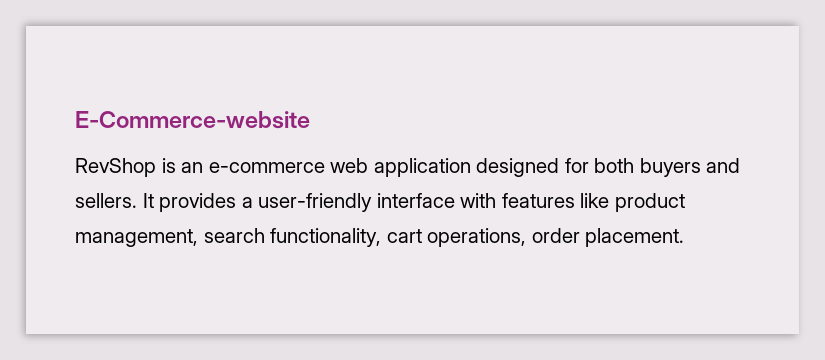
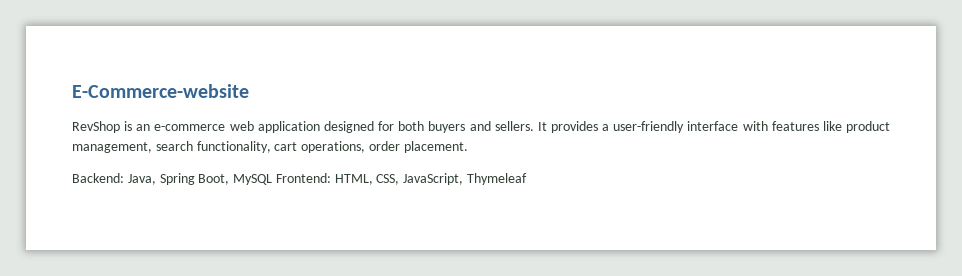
+ Backend: Java, Spring Boot, MySQL Frontend: HTML, CSS, JavaScript, Thymeleaf

